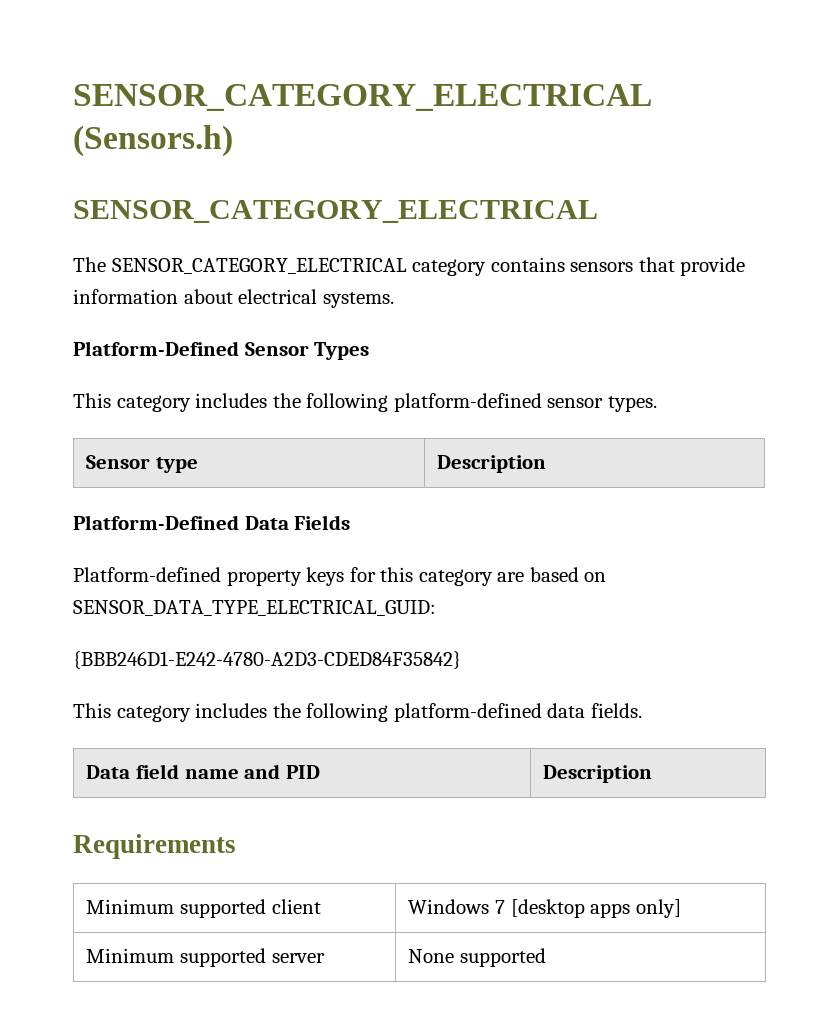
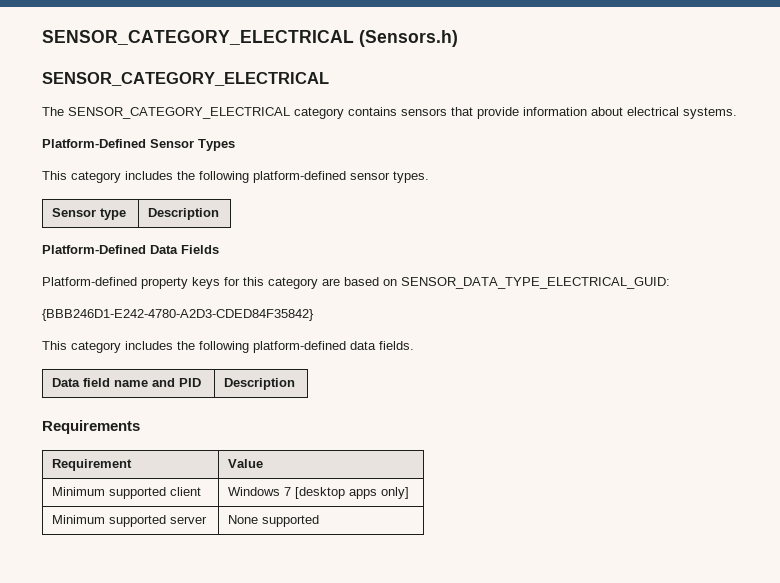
+ Requirement | Value

